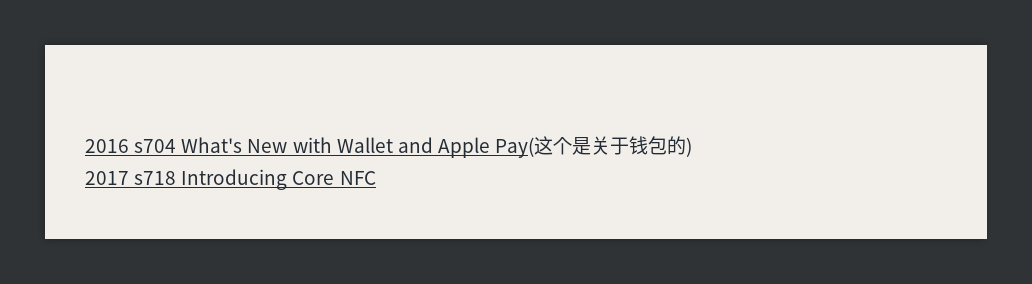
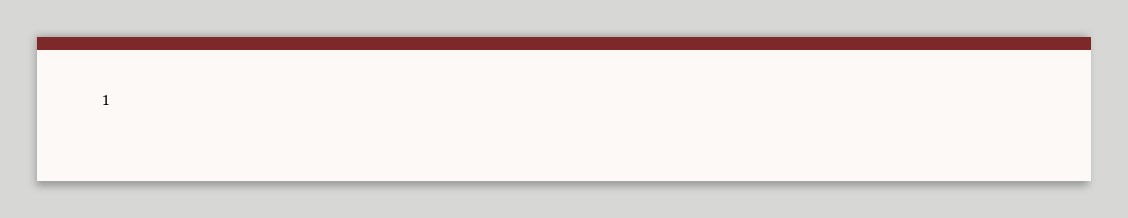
- 2016 s704 What's New with Wallet and Apple Pay(这个是关于钱包的)
- 2017 s718 Introducing Core NFC
+ 1

